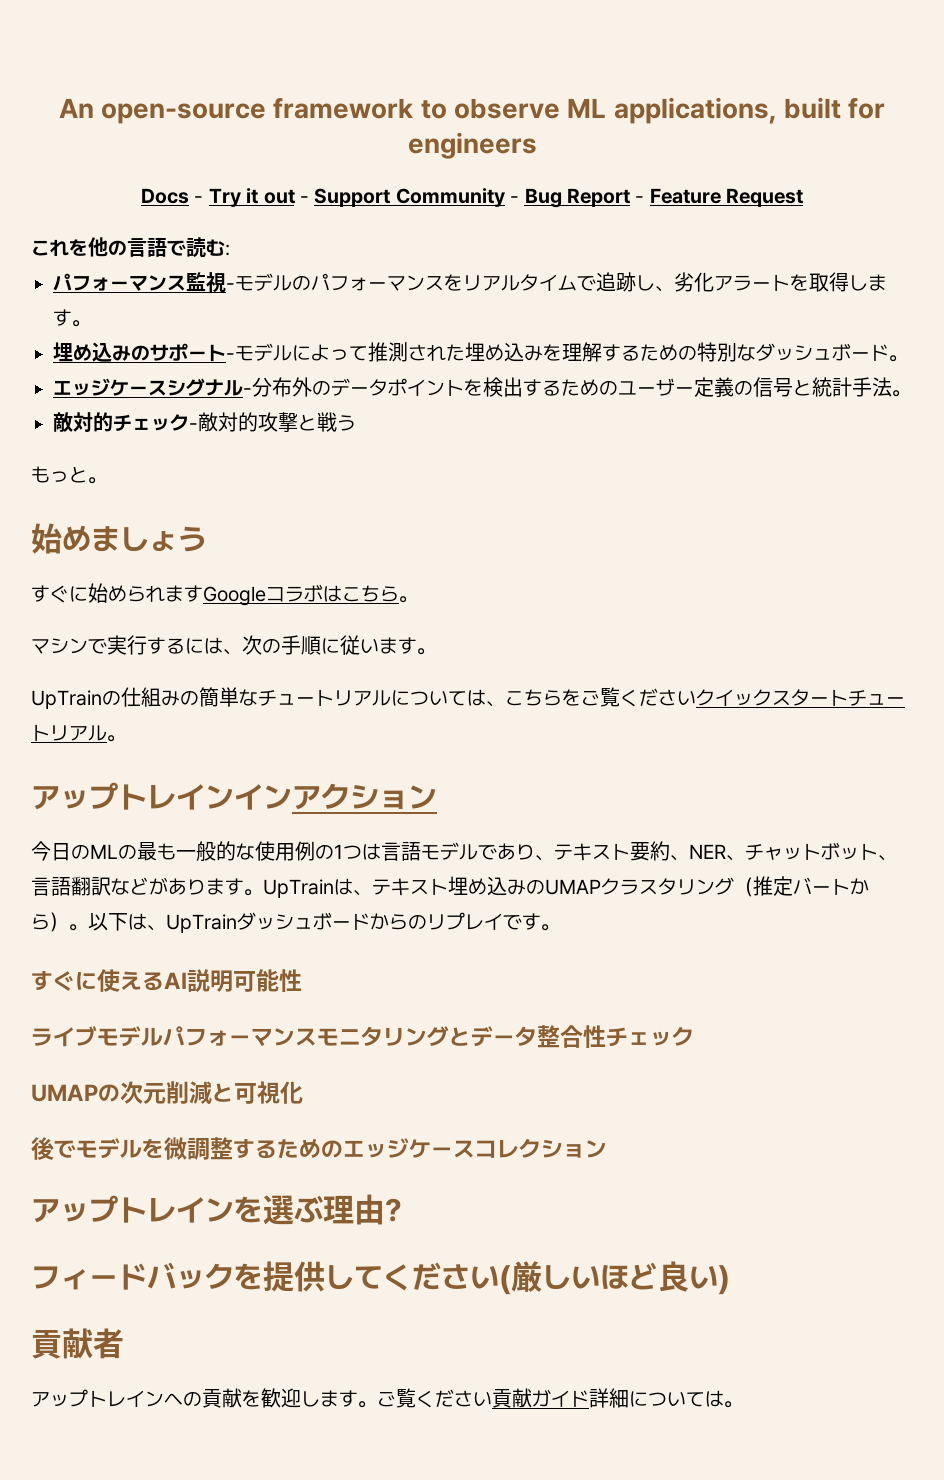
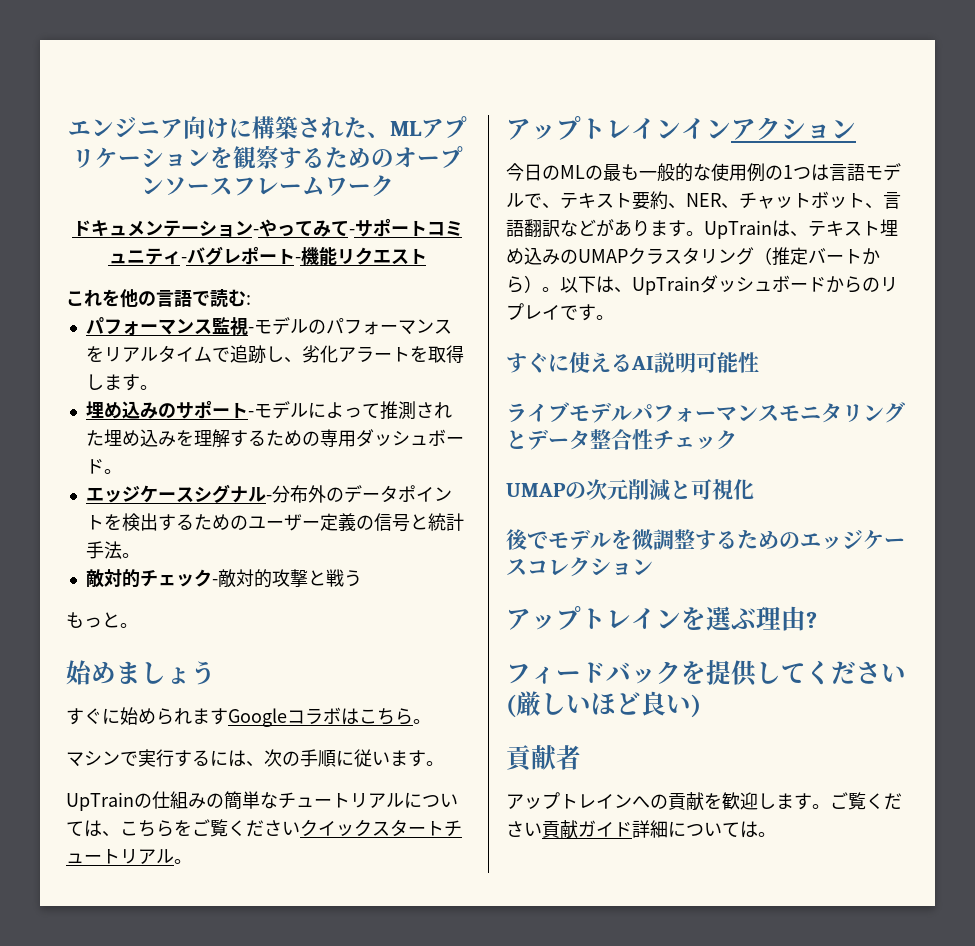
- An open-source framework to observe ML applications, built for engineers
- Docs - Try it out - Support Community - Bug Report - Feature Request
+ エンジニア向けに構築された、MLアプリケーションを観察するためのオープンソースフレームワーク
+ ドキュメンテーション-やってみて-サポートコミュニティ-バグレポート-機能リクエスト
- 埋め込みのサポート-モデルによって推測された埋め込みを理解するための特別なダッシュボード。
+ 埋め込みのサポート-モデルによって推測された埋め込みを理解するための専用ダッシュボード。
- 今日のMLの最も一般的な使用例の1つは言語モデルであり、テキスト要約、NER、チャットボット、言語翻訳などがあります。
+ 今日のMLの最も一般的な使用例の1つは言語モデルで、テキスト要約、NER、チャットボット、言語翻訳などがあります。

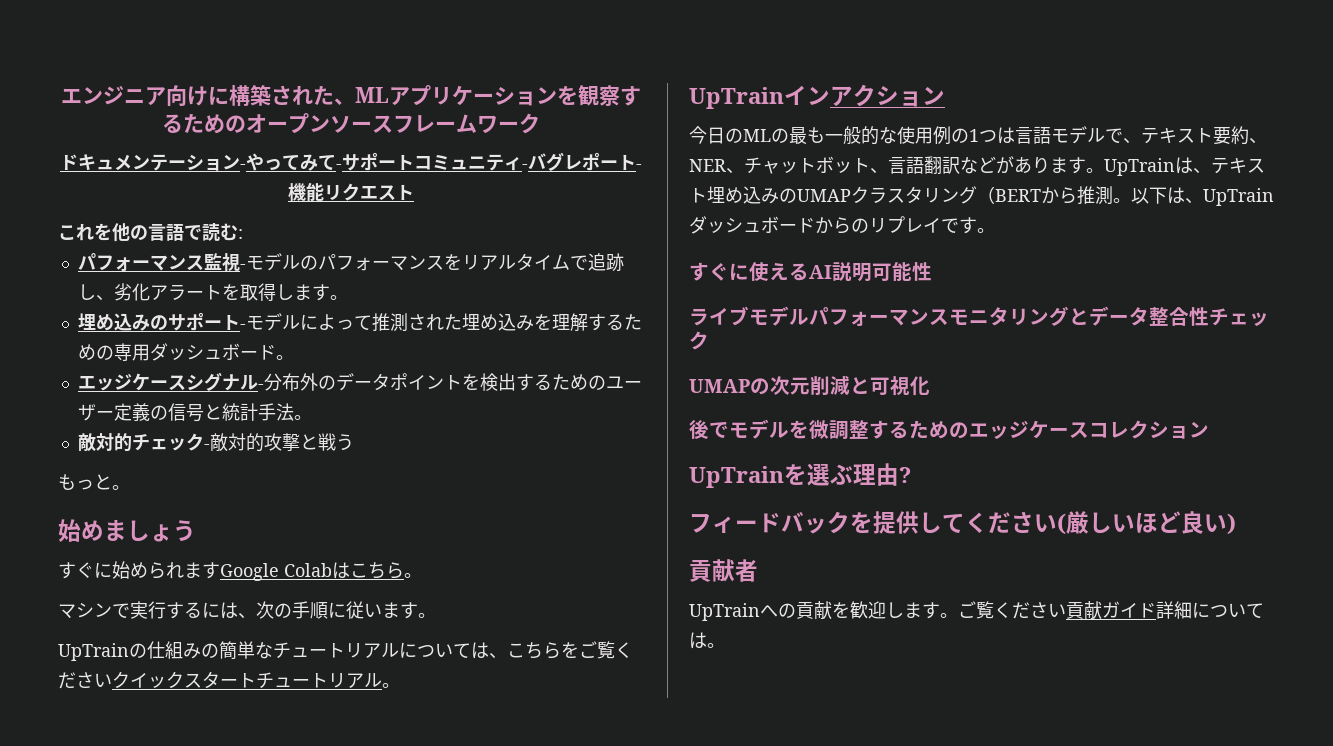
- すぐに始められますGoogleコラボはこちら。
+ すぐに始められますGoogle Colabはこちら。
- アップトレインインアクション
+ UpTrainインアクション
- UpTrainは、テキスト埋め込みのUMAPクラスタリング（推定バートから）。
+ UpTrainは、テキスト埋め込みのUMAPクラスタリング（BERTから推測。
- アップトレインを選ぶ理由?
+ UpTrainを選ぶ理由?
- アップトレインへの貢献を歓迎します。
+ UpTrainへの貢献を歓迎します。

